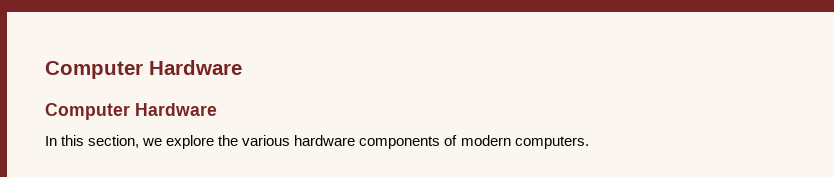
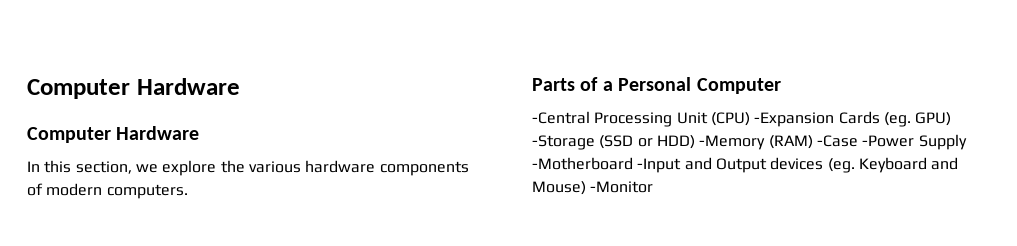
+ Parts of a Personal Computer
+ -Central Processing Unit (CPU) -Expansion Cards (eg. GPU) -Storage (SSD or HDD) -Memory (RAM) -Case -Power Supply -Motherboard -Input and Output devices (eg. Keyboard and Mouse) -Monitor

